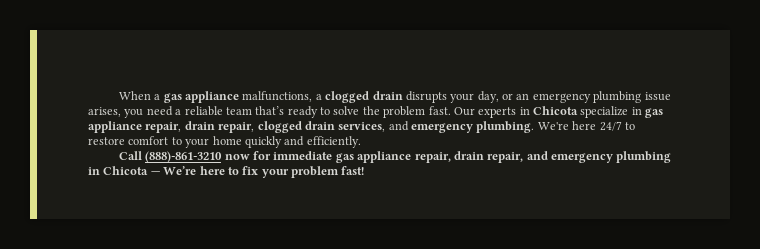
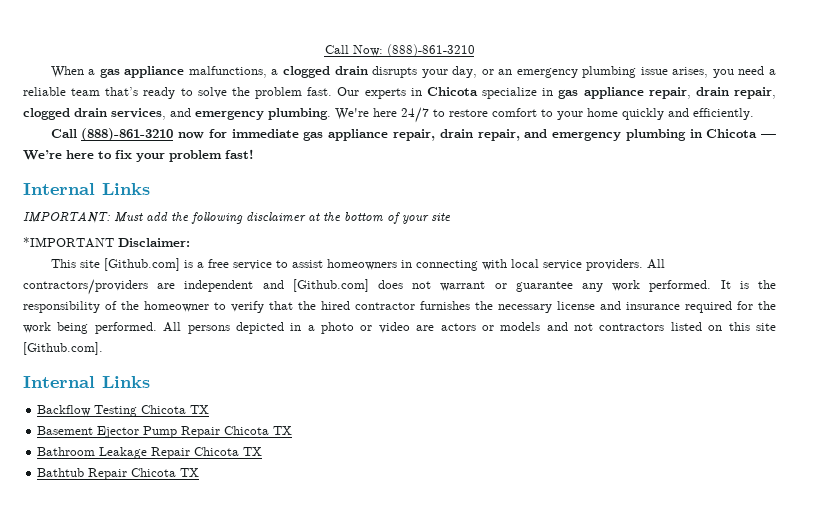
+ Call Now: (888)-861-3210
  Call (888)-861-3210 now for immediate gas appliance repair, drain repair, and emergency plumbing in Chicota — We’re here to fix your problem fast!
+ Internal Links
+ IMPORTANT: Must add the following disclaimer at the bottom of your site
+ *IMPORTANT Disclaimer:
+ This site [Github.com] is a free service to assist homeowners in connecting with local service providers. All contractors/providers are independent and [Github.com] does not warrant or guarantee any work performed. It is the responsibility of the homeowner to verify that the hired contractor furnishes the necessary license and insurance required for the work being performed. All persons depicted in a photo or video are actors or models and not contractors listed on this site [Github.com].
+ Internal Links
+ Backflow Testing Chicota TX
+ Basement Ejector Pump Repair Chicota TX
+ Bathroom Leakage Repair Chicota TX
+ Bathtub Repair Chicota TX

